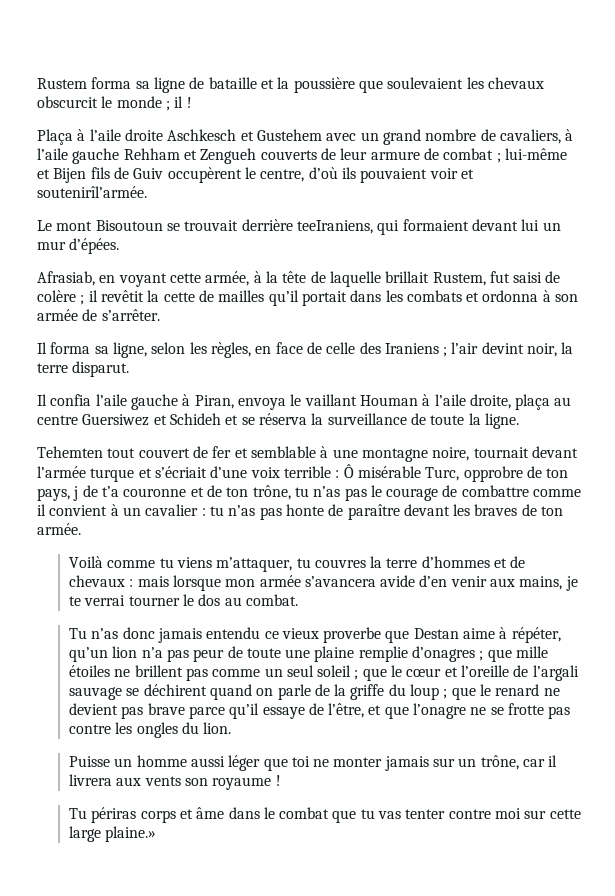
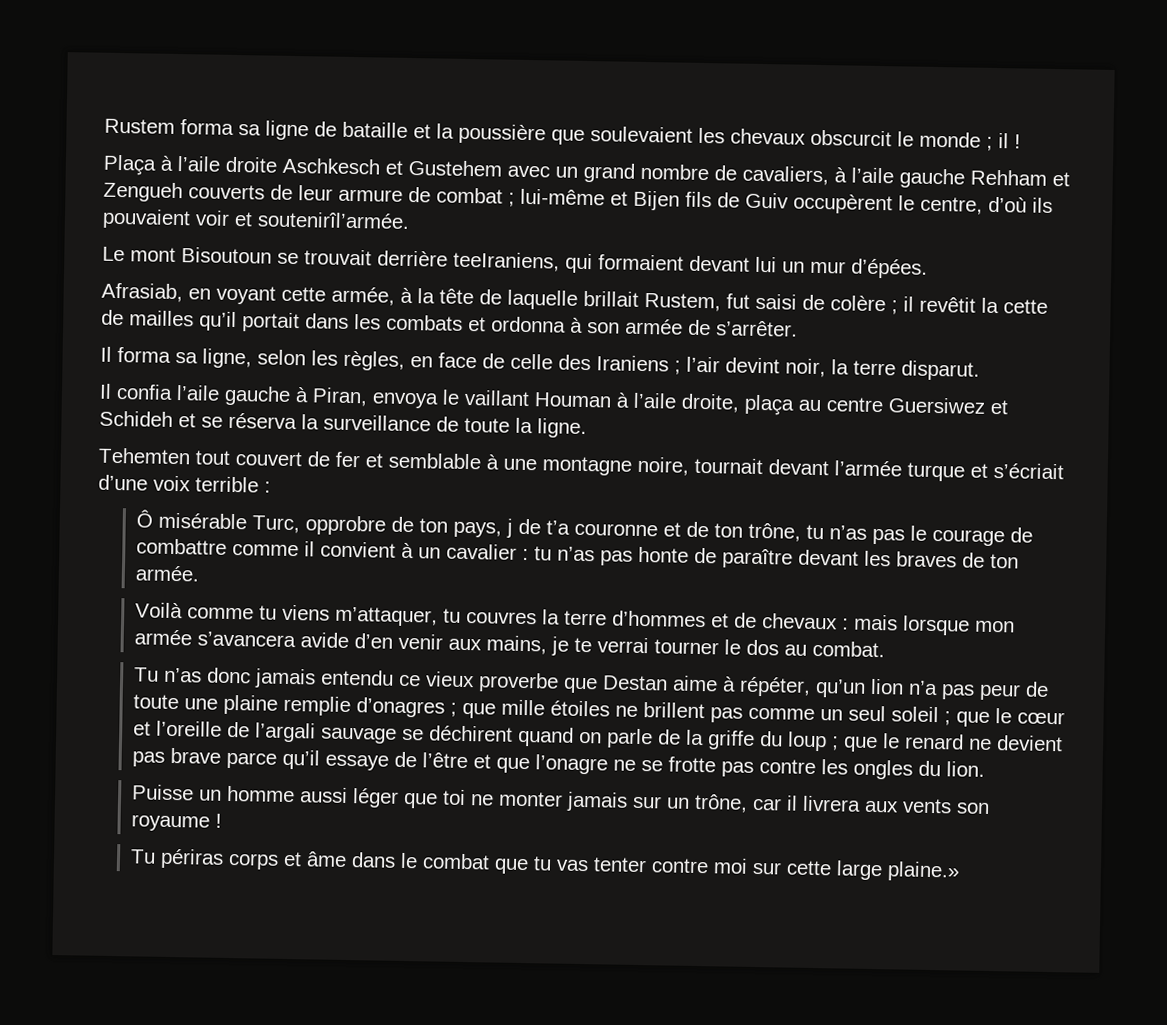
- Tehemten tout couvert de fer et semblable à une montagne noire, tournait devant l’armée turque et s’écriait d’une voix terrible : Ô misérable Turc, opprobre de ton pays, j de t’a couronne et de ton trône, tu n’as pas le courage de combattre comme il convient à un cavalier :
+ Tehemten tout couvert de fer et semblable à une montagne noire, tournait devant l’armée turque et s’écriait d’une voix terrible :
+ Ô misérable Turc, opprobre de ton pays, j de t’a couronne et de ton trône, tu n’as pas le courage de combattre comme il convient à un cavalier :
- que le renard ne devient pas brave parce qu’il essaye de l’être, et que l’onagre ne se frotte pas contre les ongles du lion.
+ que le renard ne devient pas brave parce qu’il essaye de l’être et que l’onagre ne se frotte pas contre les ongles du lion.

